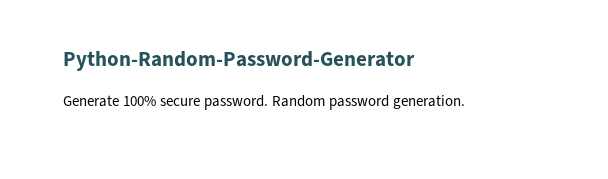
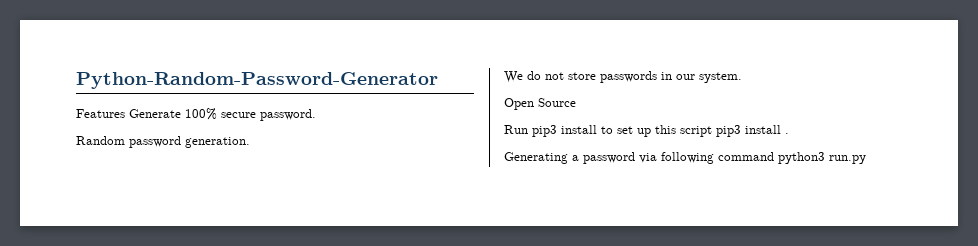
- Generate 100% secure password. Random password generation.
+ Features Generate 100% secure password.
+ Random password generation.
+ We do not store passwords in our system.
+ Open Source
+ Run pip3 install to set up this script pip3 install .
+ Generating a password via following command python3 run.py

